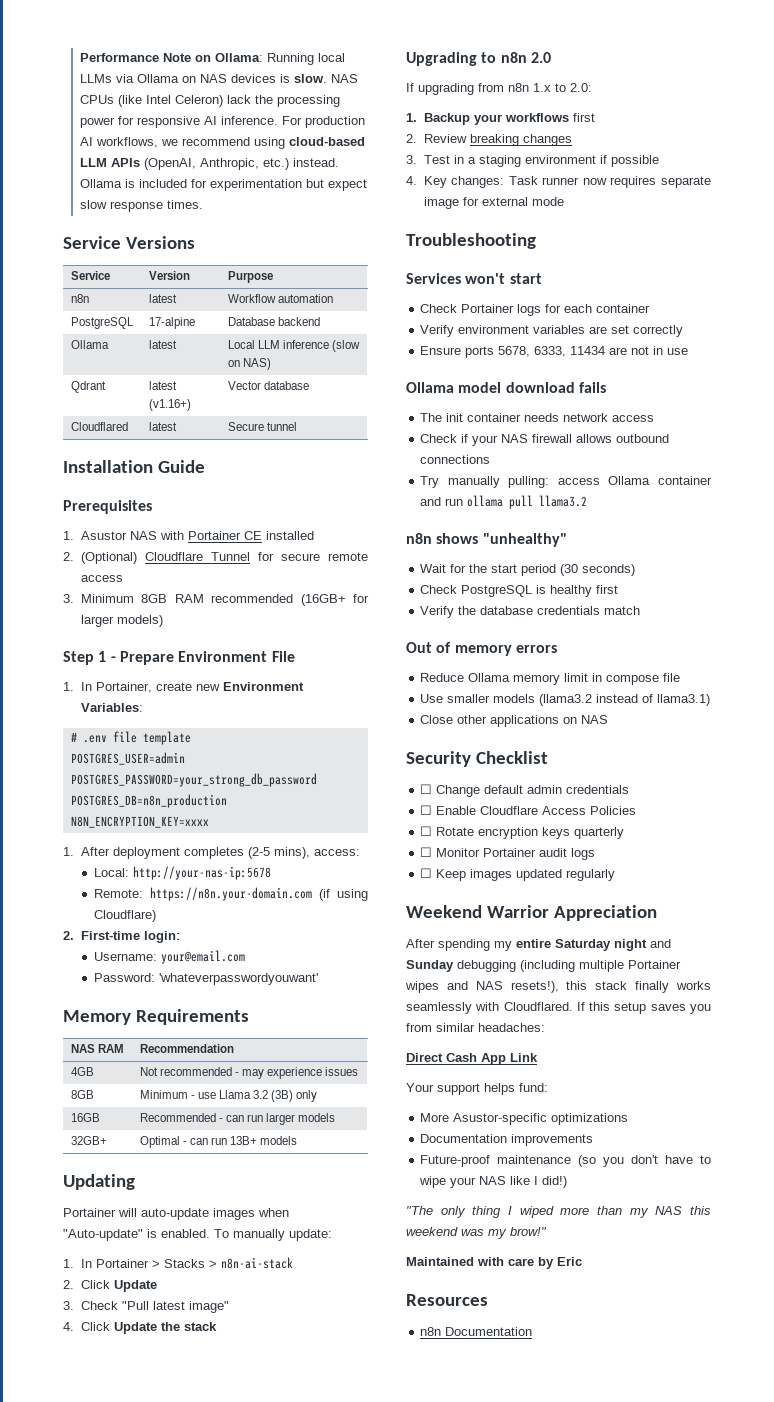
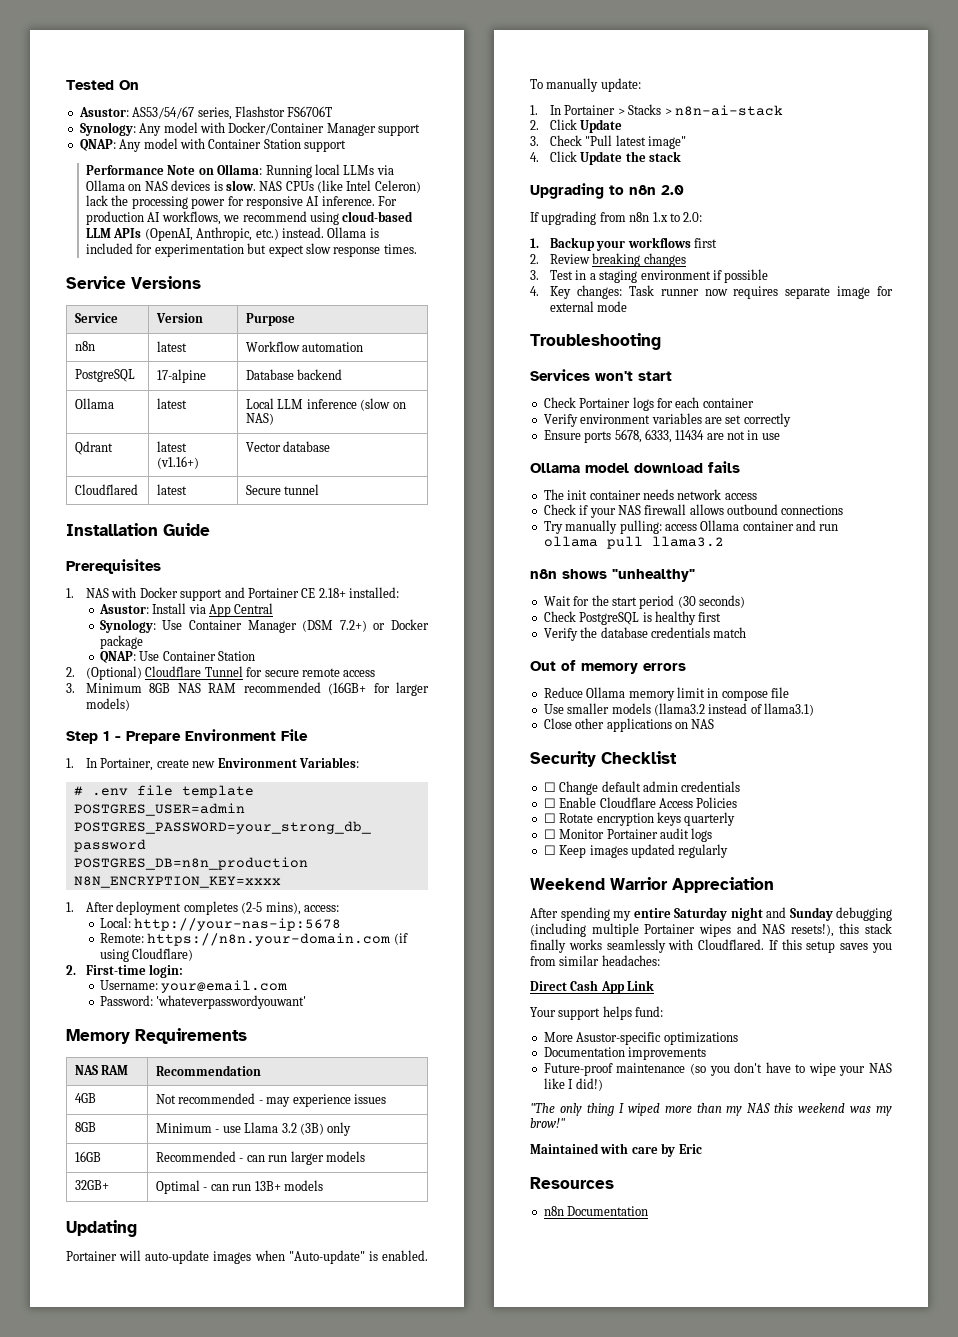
+ Tested On
+ Asustor: AS53/54/67 series, Flashstor FS6706T
+ Synology: Any model with Docker/Container Manager support
+ QNAP: Any model with Container Station support
- 1. Asustor NAS with Portainer CE installed
+ 1. NAS with Docker support and Portainer CE 2.18+ installed:
+ Asustor: Install via App Central
+ Synology: Use Container Manager (DSM 7.2+) or Docker package
+ QNAP: Use Container Station
- 3. Minimum 8GB RAM recommended (16GB+ for larger models)
+ 3. Minimum 8GB NAS RAM recommended (16GB+ for larger models)

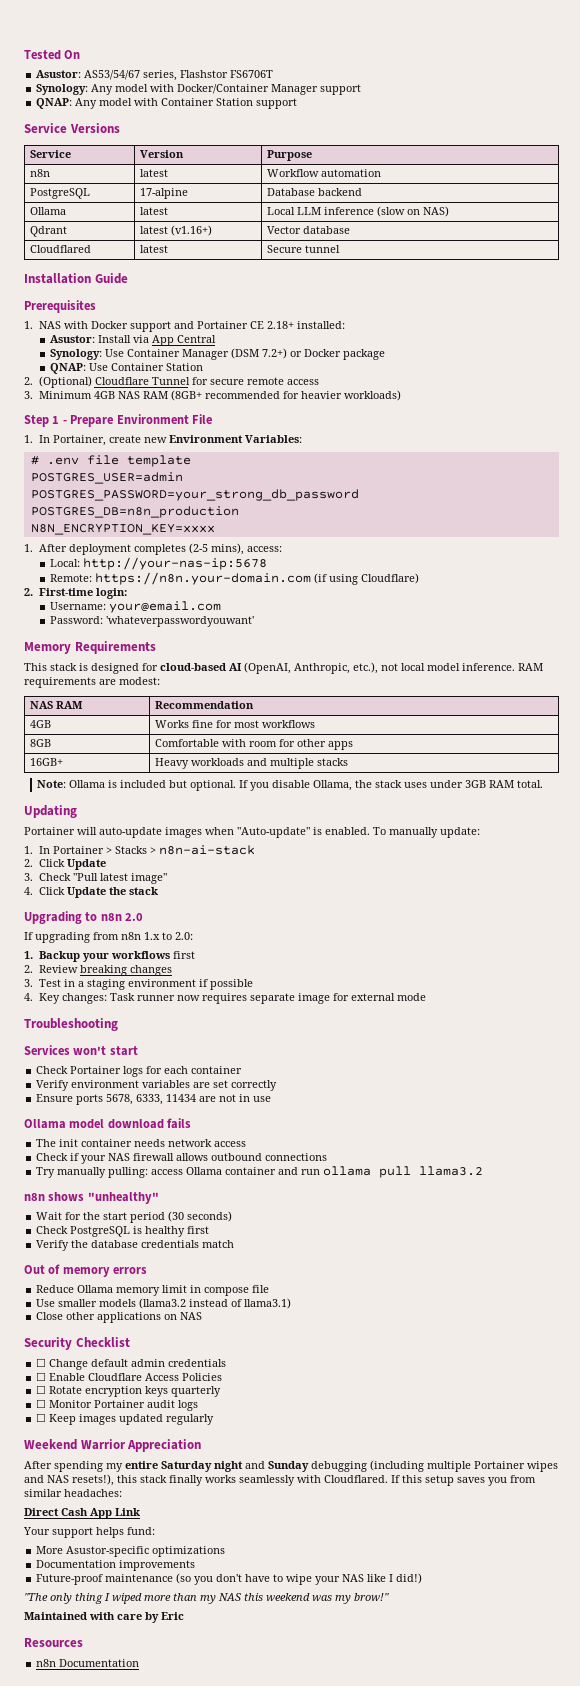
- Performance Note on Ollama: Running local LLMs via Ollama on NAS devices is slow. NAS CPUs (like Intel Celeron) lack the processing power for responsive AI inference. For production AI workflows, we recommend using cloud-based LLM APIs (OpenAI, Anthropic, etc.) instead. Ollama is included for experimentation but expect slow response times.
- 3. Minimum 8GB NAS RAM recommended (16GB+ for larger models)
+ 3. Minimum 4GB NAS RAM (8GB+ recommended for heavier workloads)
+ This stack is designed for cloud-based AI (OpenAI, Anthropic, etc.), not local model inference. RAM requirements are modest:
  NAS RAM | Recommendation
- 4GB | Not recommended - may experience issues
- 8GB | Minimum - use Llama 3.2 (3B) only
- 16GB | Recommended - can run larger models
- 32GB+ | Optimal - can run 13B+ models
+ 4GB | Works fine for most workflows
+ 8GB | Comfortable with room for other apps
+ 16GB+ | Heavy workloads and multiple stacks
+ Note: Ollama is included but optional. If you disable Ollama, the stack uses under 3GB RAM total.

